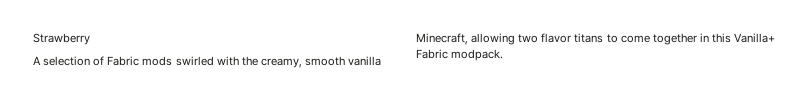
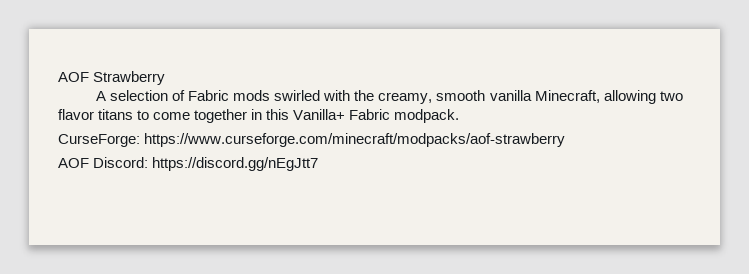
- Strawberry
+ AOF Strawberry
+ CurseForge: https://www.curseforge.com/minecraft/modpacks/aof-strawberry
+ AOF Discord: https://discord.gg/nEgJtt7

